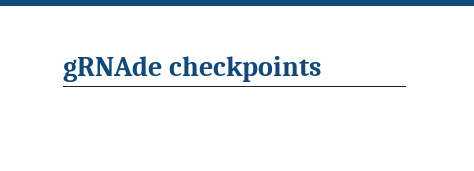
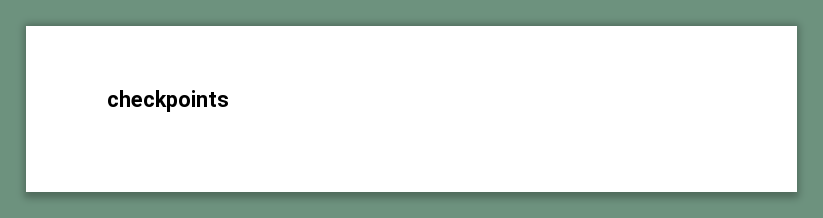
- gRNAde checkpoints
+ checkpoints

